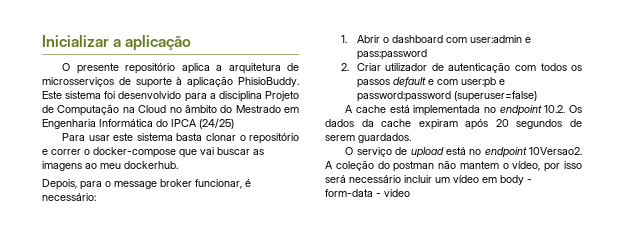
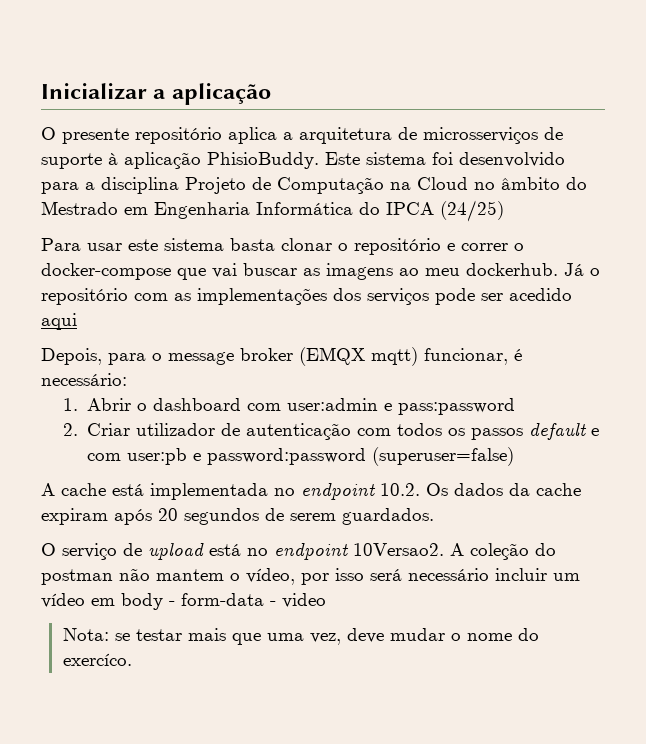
+ Já o repositório com as implementações dos serviços pode ser acedido aqui
- Depois, para o message broker funcionar, é necessário:
+ Depois, para o message broker (EMQX mqtt) funcionar, é necessário:
+ Nota: se testar mais que uma vez, deve mudar o nome do exercíco.

